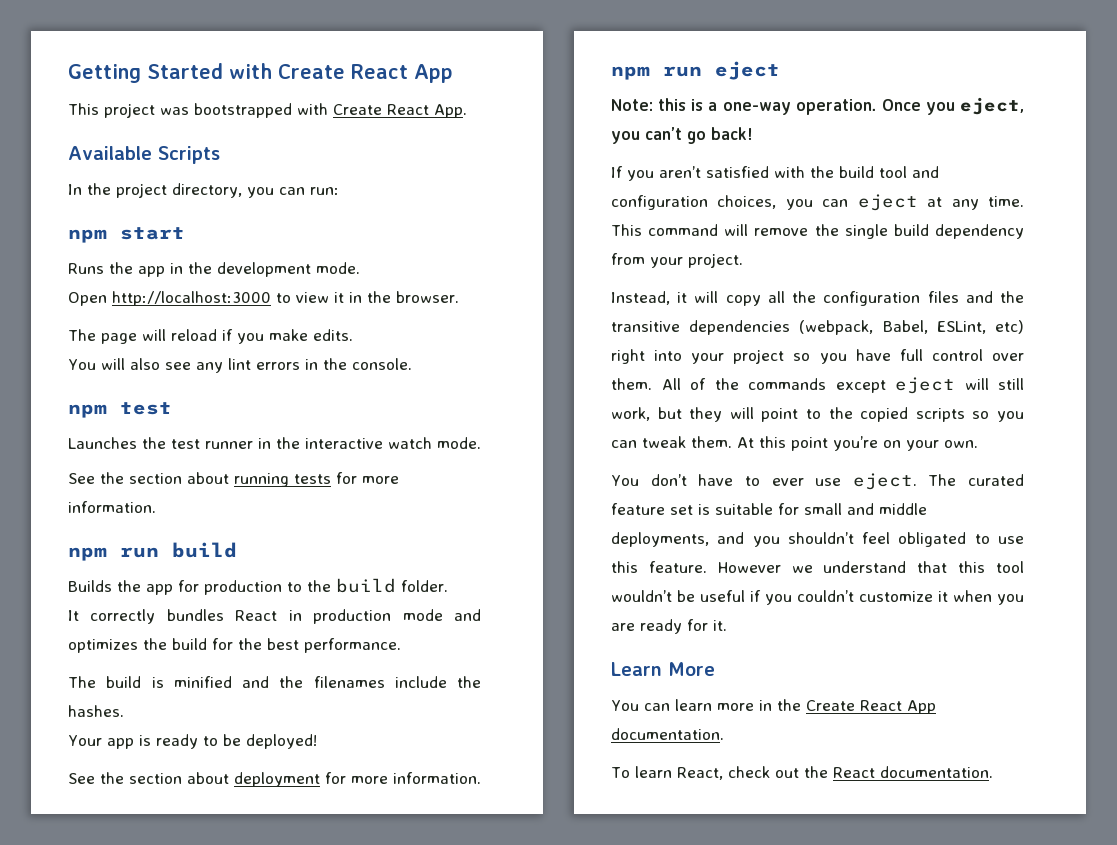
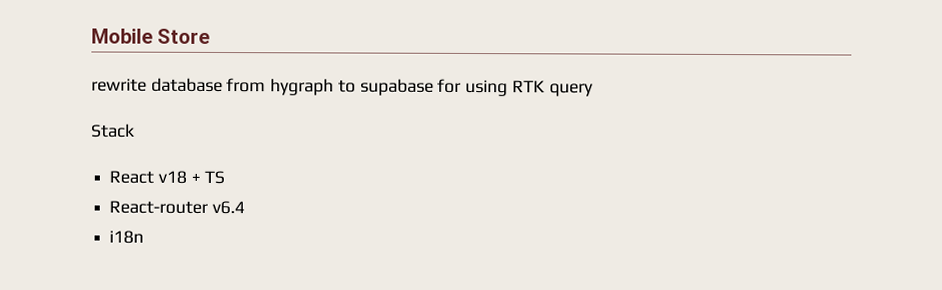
- Getting Started with Create React App
- This project was bootstrapped with Create React App.
- Available Scripts
- In the project directory, you can run:
- npm start
- Runs the app in the development mode.
- Open http://localhost:3000 to view it in the browser.
- The page will reload if you make edits.
- You will also see any lint errors in the console.
- npm test
- Launches the test runner in the interactive watch mode.
- See the section about running tests for more information.
- npm run build
- Builds the app for production to the build folder.
- It correctly bundles React in production mode and optimizes the build for the best performance.
- The build is minified and the filenames include the hashes.
- Your app is ready to be deployed!
- See the section about deployment for more information.
- npm run eject
- Note: this is a one-way operation. Once you eject, you can’t go back!
- If you aren’t satisfied with the build tool and configuration choices, you can eject at any time. This command will remove the single build dependency from your project.
- Instead, it will copy all the configuration files and the transitive dependencies (webpack, Babel, ESLint, etc) right into your project so you have full control over them. All of the commands except eject will still work, but they will point to the copied scripts so you can tweak them. At this point you’re on your own.
- You don’t have to ever use eject. The curated feature set is suitable for small and middle deployments, and you shouldn’t feel obligated to use this feature. However we understand that this tool wouldn’t be useful if you couldn’t customize it when you are ready for it.
- Learn More
- You can learn more in the Create React App documentation.
- To learn React, check out the React documentation.
+ Mobile Store
+ rewrite database from hygraph to supabase for using RTK query
+ Stack
+ React v18 + TS
+ React-router v6.4
+ i18n

